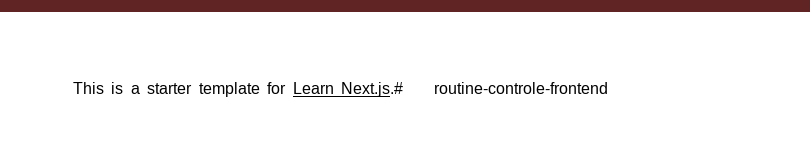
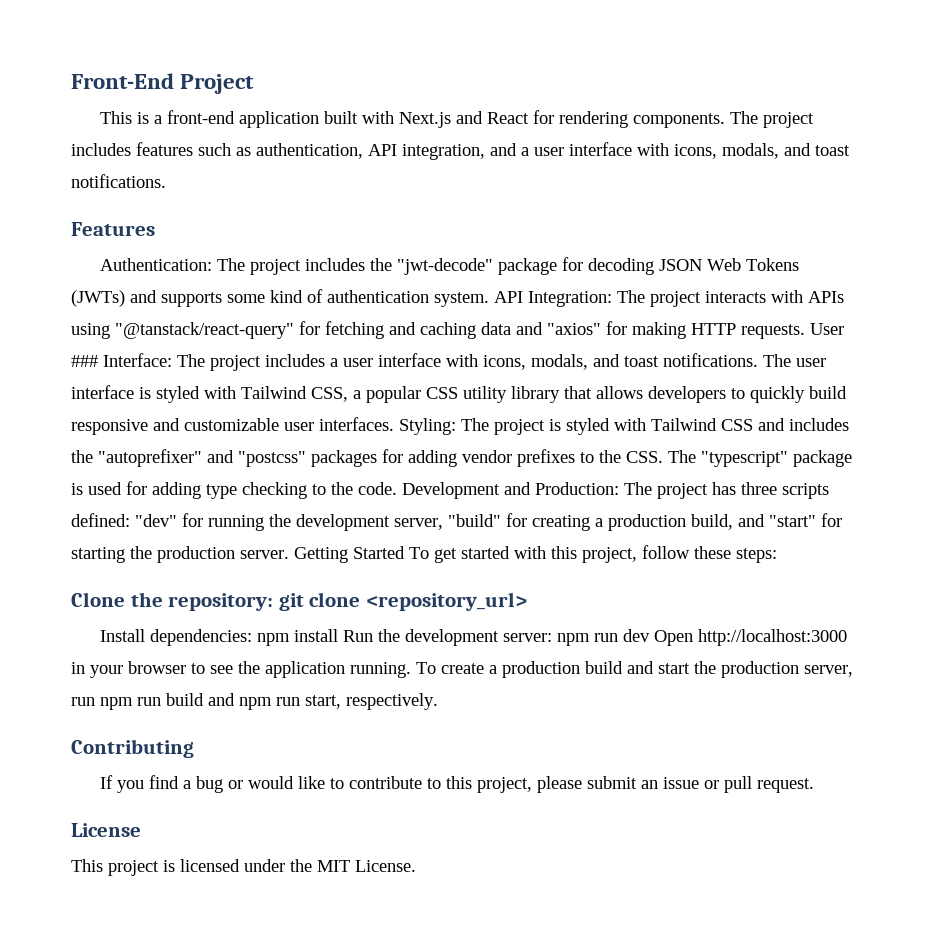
+ Front-End Project
- This is a starter template for Learn Next.js.# routine-controle-frontend
+ This is a front-end application built with Next.js and React for rendering components. The project includes features such as authentication, API integration, and a user interface with icons, modals, and toast notifications.
+ Features
+ Authentication: The project includes the "jwt-decode" package for decoding JSON Web Tokens (JWTs) and supports some kind of authentication system. API Integration: The project interacts with APIs using "@tanstack/react-query" for fetching and caching data and "axios" for making HTTP requests. User ### Interface: The project includes a user interface with icons, modals, and toast notifications. The user interface is styled with Tailwind CSS, a popular CSS utility library that allows developers to quickly build responsive and customizable user interfaces. Styling: The project is styled with Tailwind CSS and includes the "autoprefixer" and "postcss" packages for adding vendor prefixes to the CSS. The "typescript" package is used for adding type checking to the code. Development and Production: The project has three scripts defined: "dev" for running the development server, "build" for creating a production build, and "start" for starting the production server. Getting Started To get started with this project, follow these steps:
+ Clone the repository: git clone <repository_url>
+ Install dependencies: npm install Run the development server: npm run dev Open http://localhost:3000 in your browser to see the application running. To create a production build and start the production server, run npm run build and npm run start, respectively.
+ Contributing
+ If you find a bug or would like to contribute to this project, please submit an issue or pull request.
+ License
+ This project is licensed under the MIT License.

